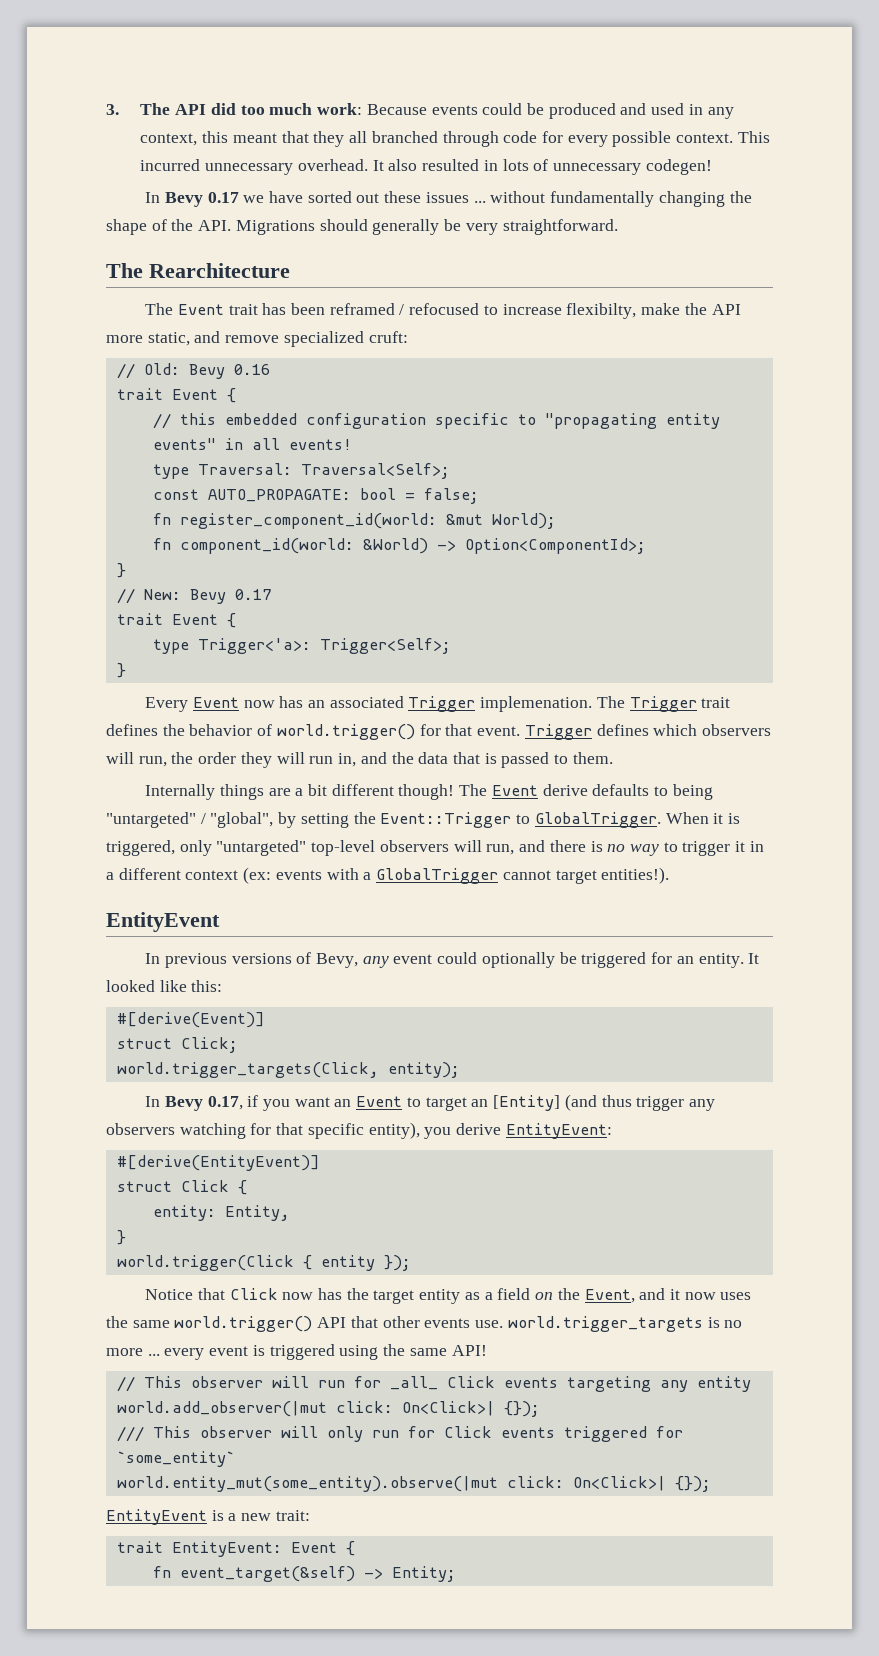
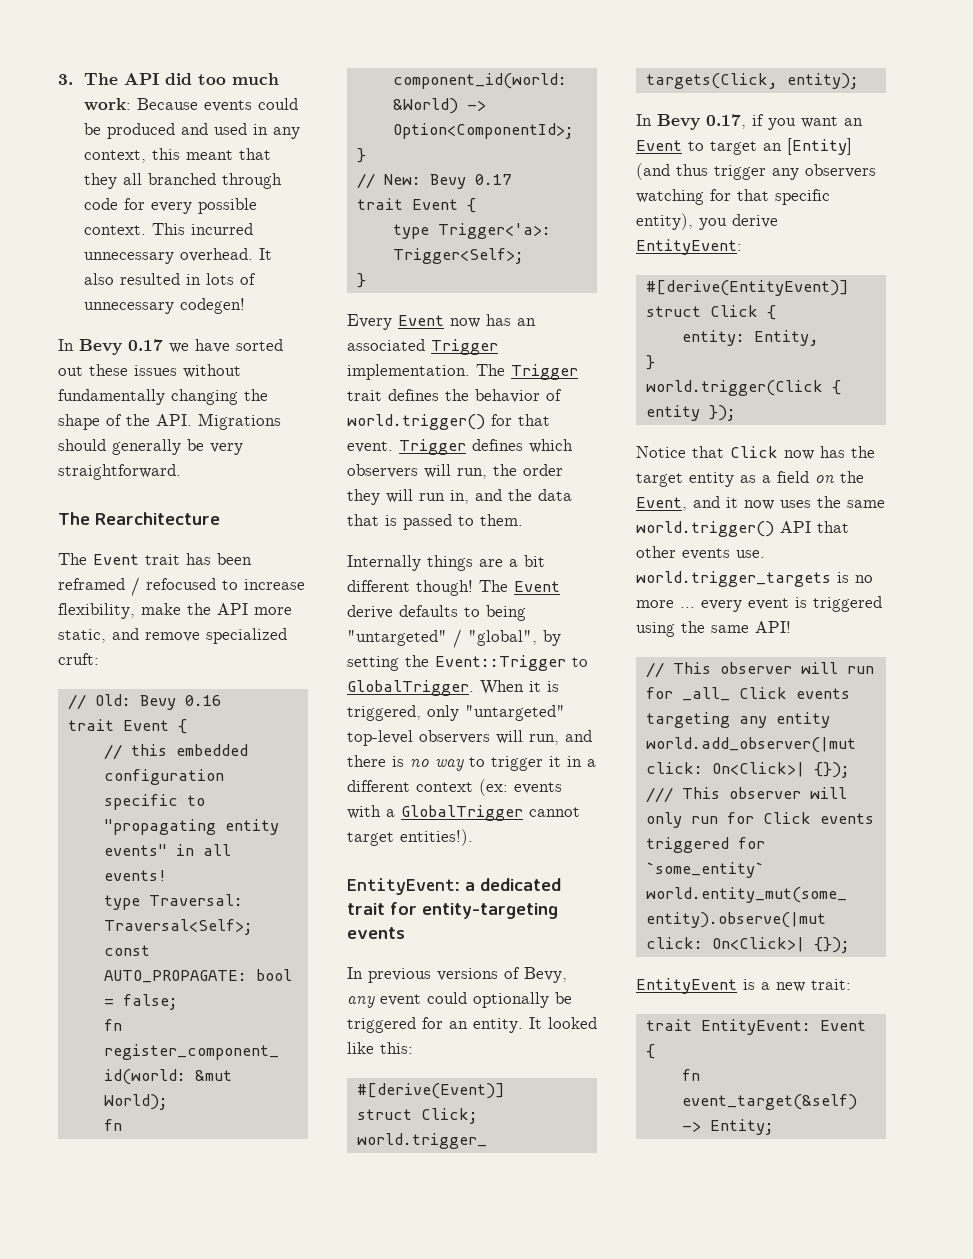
- In Bevy 0.17 we have sorted out these issues ... without fundamentally changing the shape of the API. Migrations should generally be very straightforward.
+ In Bevy 0.17 we have sorted out these issues without fundamentally changing the shape of the API. Migrations should generally be very straightforward.
- The Event trait has been reframed / refocused to increase flexibilty, make the API more static, and remove specialized cruft:
+ The Event trait has been reframed / refocused to increase flexibility, make the API more static, and remove specialized cruft:
- Every Event now has an associated Trigger implemenation.
+ Every Event now has an associated Trigger implementation.
  When it is triggered, only "untargeted" top-level observers will run, and there is no way to trigger it in a different context (ex: events with a GlobalTrigger cannot target entities!).
- EntityEvent
+ EntityEvent: a dedicated trait for entity-targeting events

